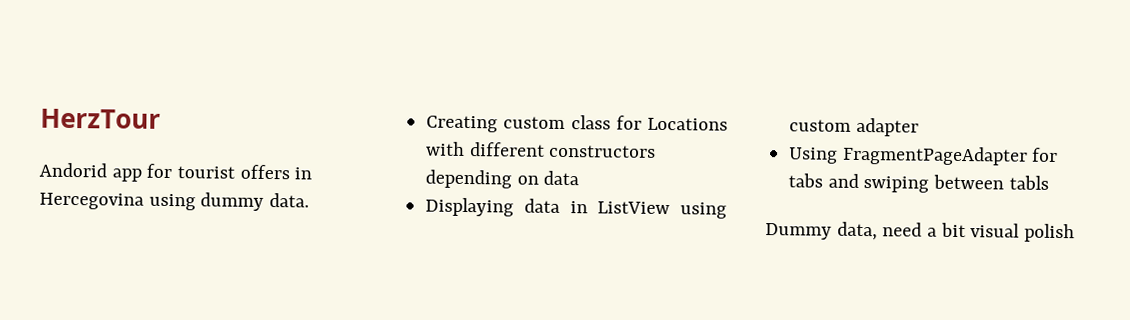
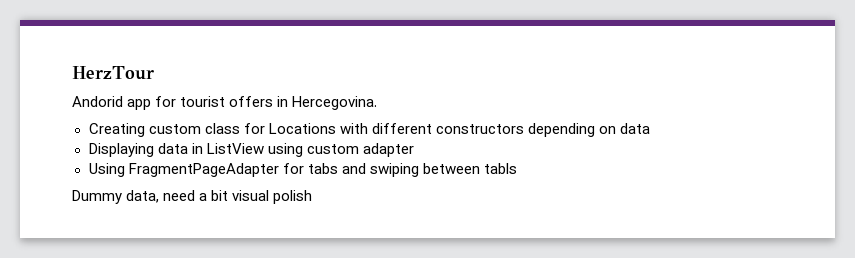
- Andorid app for tourist offers in Hercegovina using dummy data.
+ Andorid app for tourist offers in Hercegovina.

